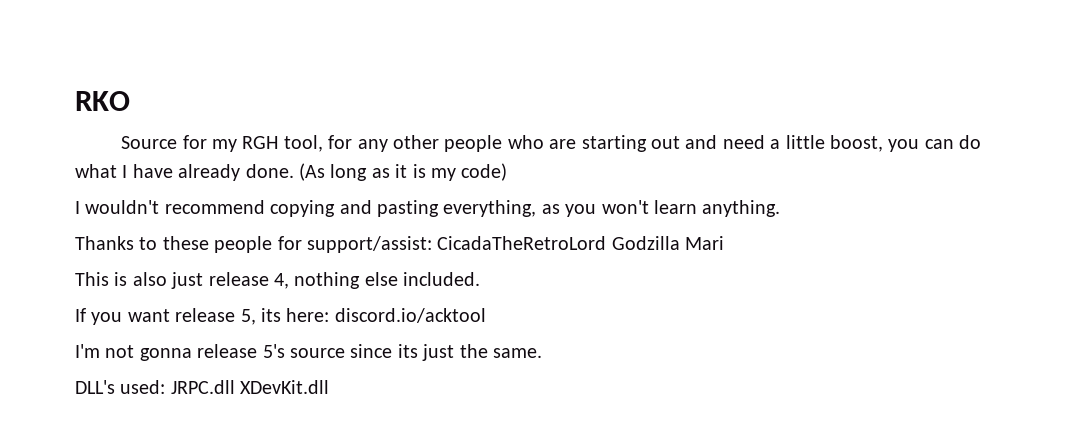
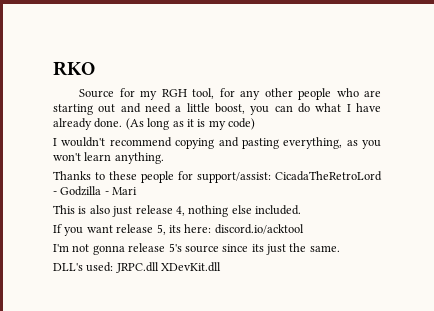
- Thanks to these people for support/assist: CicadaTheRetroLord Godzilla Mari
+ Thanks to these people for support/assist: CicadaTheRetroLord - Godzilla - Mari

